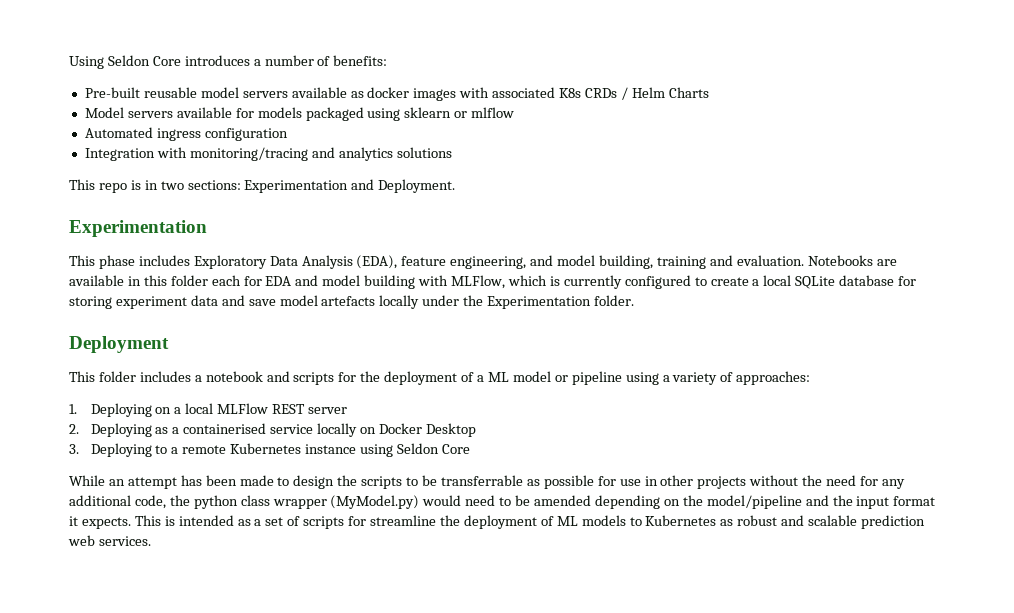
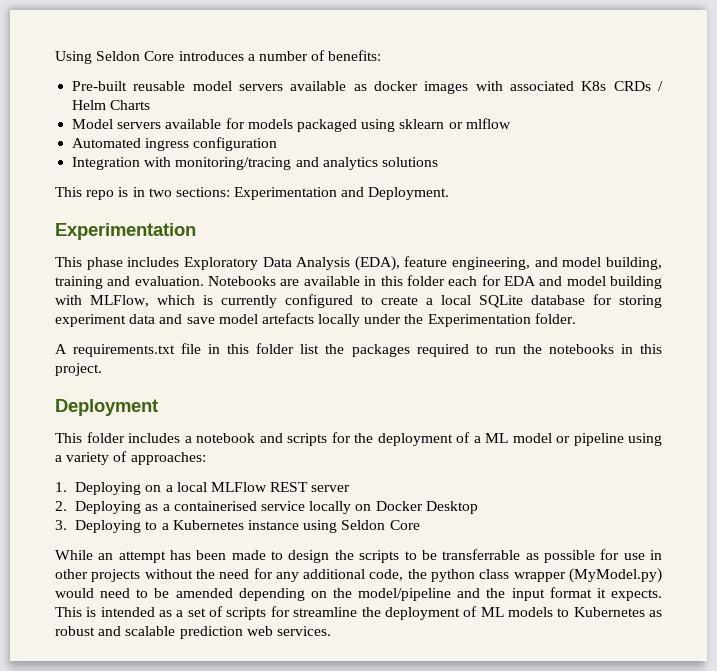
+ A requirements.txt file in this folder list the packages required to run the notebooks in this project.
- 3. Deploying to a remote Kubernetes instance using Seldon Core
+ 3. Deploying to a Kubernetes instance using Seldon Core

